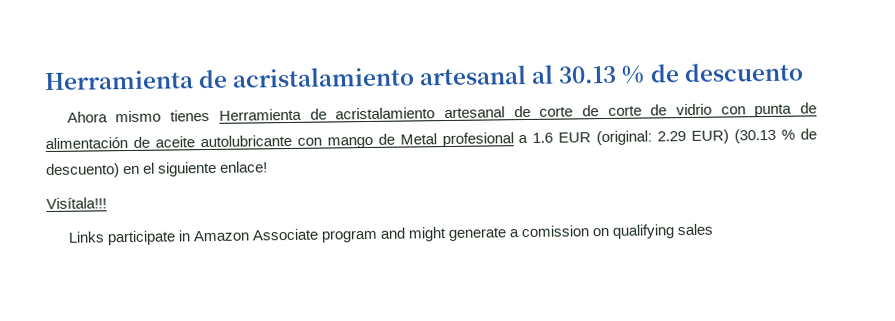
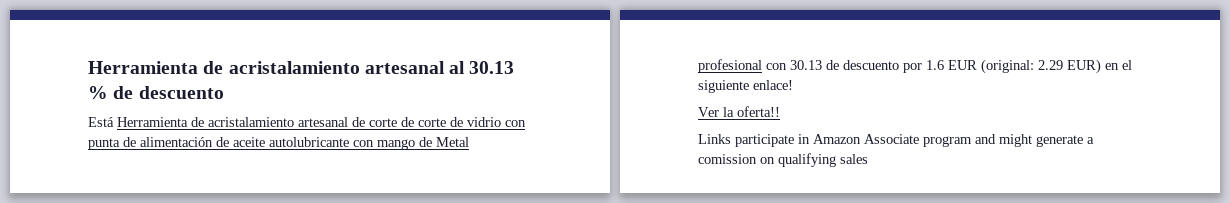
- Ahora mismo tienes Herramienta de acristalamiento artesanal de corte de corte de vidrio con punta de alimentación de aceite autolubricante con mango de Metal profesional a 1.6 EUR (original: 2.29 EUR) (30.13 % de descuento) en el siguiente enlace!
+ Está Herramienta de acristalamiento artesanal de corte de corte de vidrio con punta de alimentación de aceite autolubricante con mango de Metal profesional con 30.13 de descuento por 1.6 EUR (original: 2.29 EUR) en el siguiente enlace!
- Visítala!!!
+ Ver la oferta!!

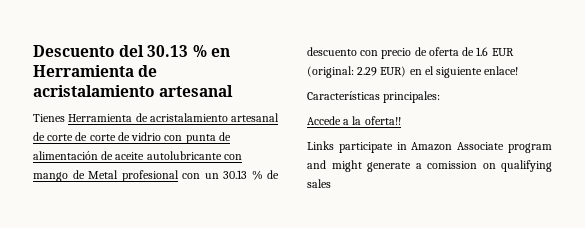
- Herramienta de acristalamiento artesanal al 30.13 % de descuento
- Está Herramienta de acristalamiento artesanal de corte de corte de vidrio con punta de alimentación de aceite autolubricante con mango de Metal profesional con 30.13 de descuento por 1.6 EUR (original: 2.29 EUR) en el siguiente enlace!
+ Descuento del 30.13 % en Herramienta de acristalamiento artesanal
+ Tienes Herramienta de acristalamiento artesanal de corte de corte de vidrio con punta de alimentación de aceite autolubricante con mango de Metal profesional con un 30.13 % de descuento con precio de oferta de 1.6 EUR (original: 2.29 EUR) en el siguiente enlace!
- Ver la oferta!!
+ Características principales:
+ Accede a la oferta!!

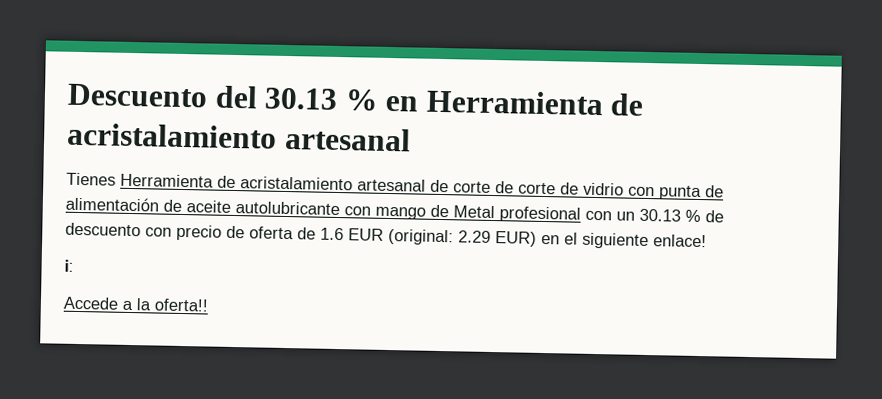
- Características principales:
+ ℹ:
- Links participate in Amazon Associate program and might generate a comission on qualifying sales

